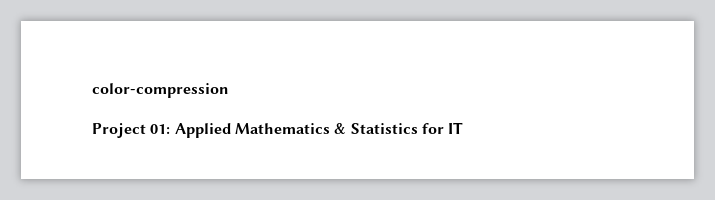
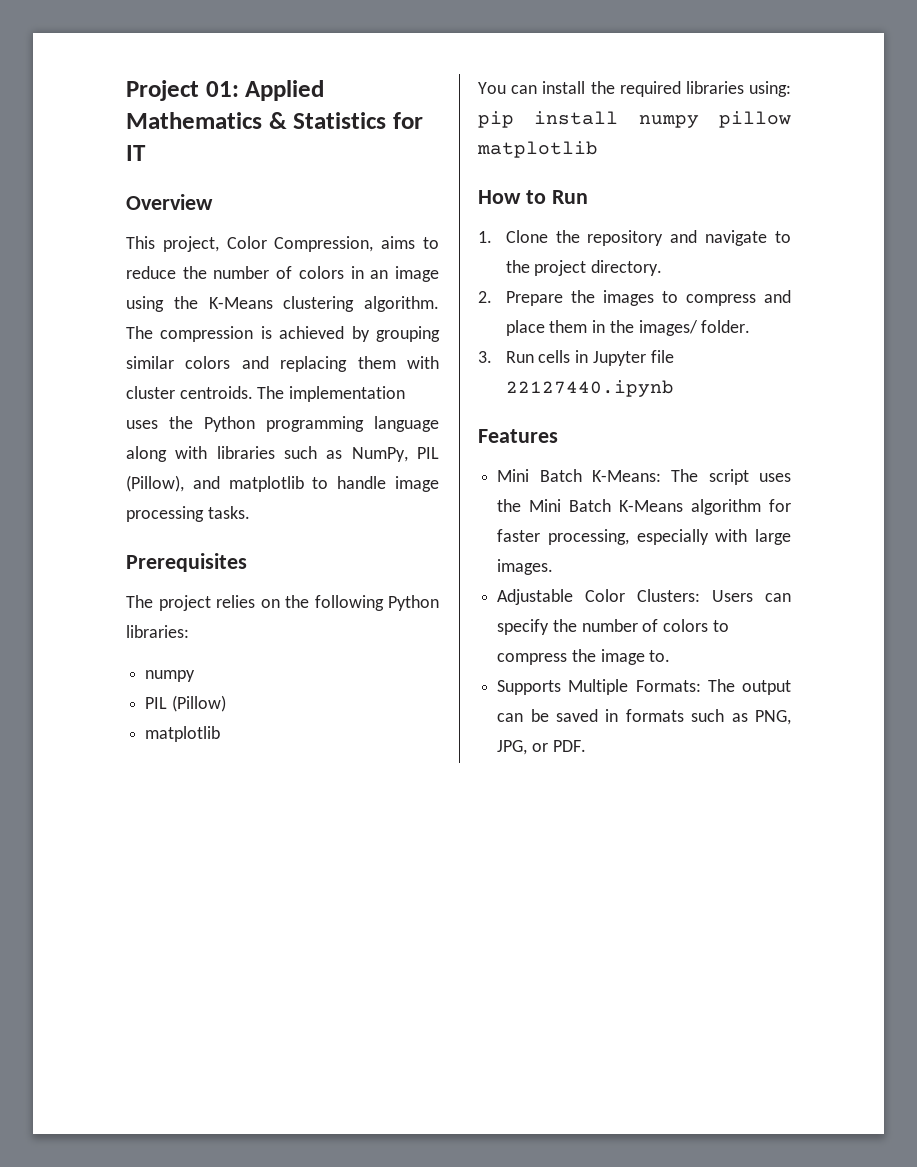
- color-compression
+ Overview
+ This project, Color Compression, aims to reduce the number of colors in an image using the K-Means clustering algorithm. The compression is achieved by grouping similar colors and replacing them with cluster centroids. The implementation uses the Python programming language along with libraries such as NumPy, PIL (Pillow), and matplotlib to handle image processing tasks.
+ Prerequisites
+ The project relies on the following Python libraries:
+ numpy
+ PIL (Pillow)
+ matplotlib
+ You can install the required libraries using: pip install numpy pillow matplotlib
+ How to Run
+ 1. Clone the repository and navigate to the project directory.
+ 2. Prepare the images to compress and place them in the images/ folder.
+ 3. Run cells in Jupyter file 22127440.ipynb
+ Features
+ Mini Batch K-Means: The script uses the Mini Batch K-Means algorithm for faster processing, especially with large images.
+ Adjustable Color Clusters: Users can specify the number of colors to compress the image to.
+ Supports Multiple Formats: The output can be saved in formats such as PNG, JPG, or PDF.

